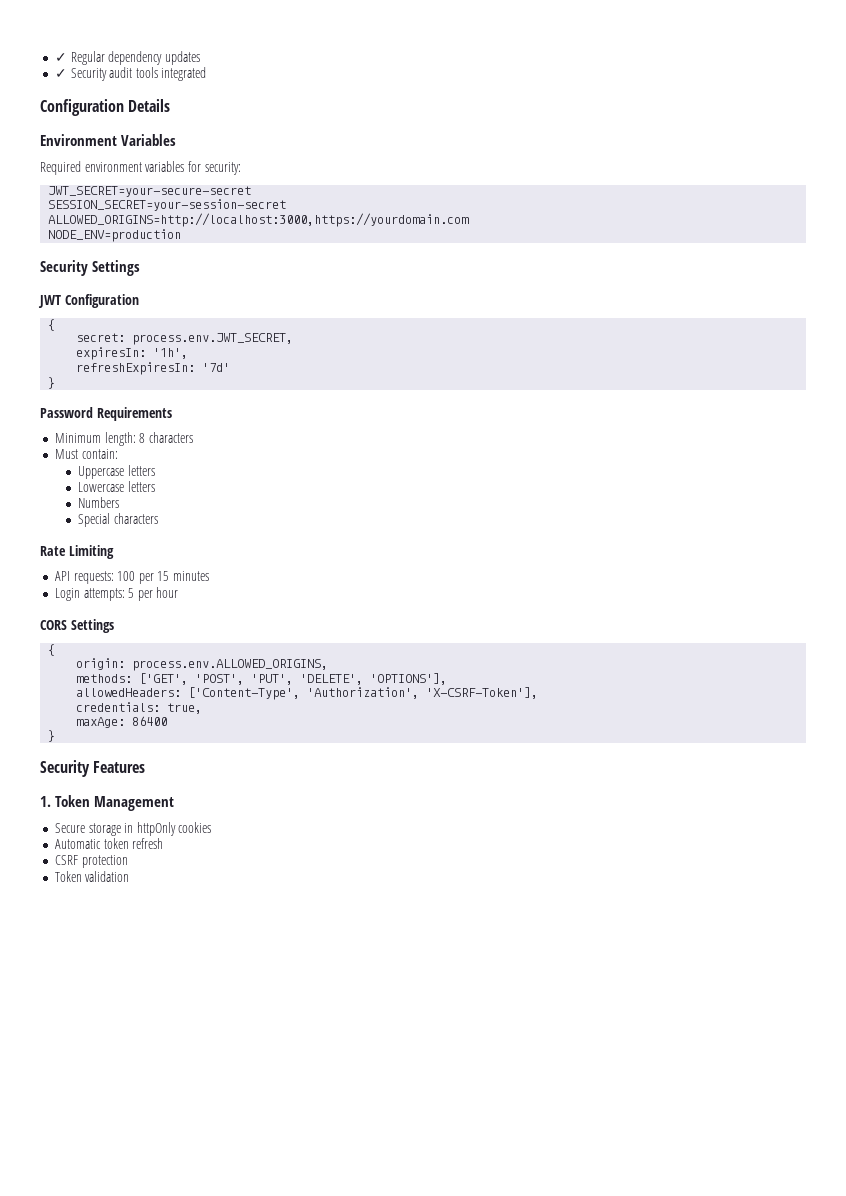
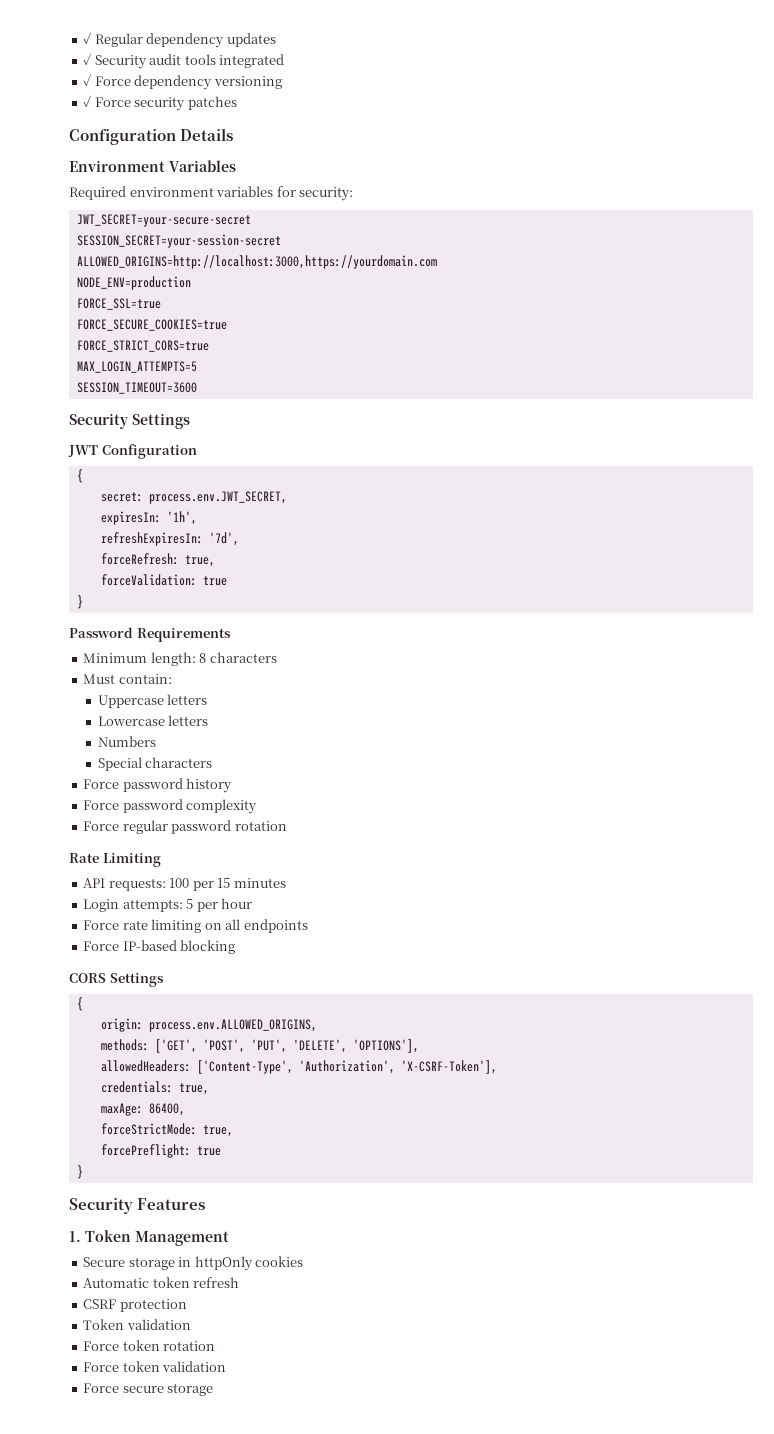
+ ✓ Force dependency versioning
+ ✓ Force security patches
+ FORCE_SSL=true
+ FORCE_SECURE_COOKIES=true
+ FORCE_STRICT_CORS=true
+ MAX_LOGIN_ATTEMPTS=5
+ SESSION_TIMEOUT=3600
- refreshExpiresIn: '7d'
+ refreshExpiresIn: '7d',
+ forceRefresh: true,
+ forceValidation: true
+ Force password history
+ Force password complexity
+ Force regular password rotation
+ Force rate limiting on all endpoints
+ Force IP-based blocking
- maxAge: 86400
+ maxAge: 86400,
+ forceStrictMode: true,
+ forcePreflight: true
+ Force token rotation
+ Force token validation
+ Force secure storage

